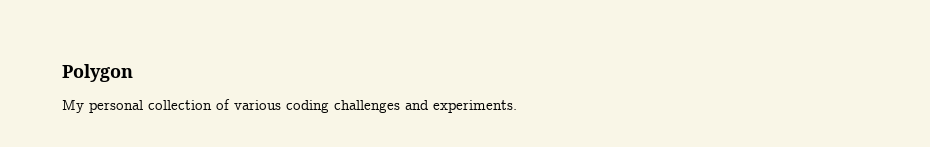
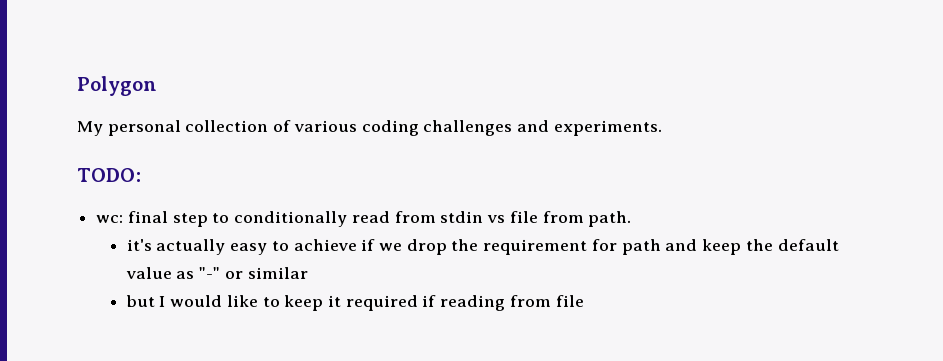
+ TODO:
+ wc: final step to conditionally read from stdin vs file from path.
+ it's actually easy to achieve if we drop the requirement for path and keep the default value as "-" or similar
+ but I would like to keep it required if reading from file

